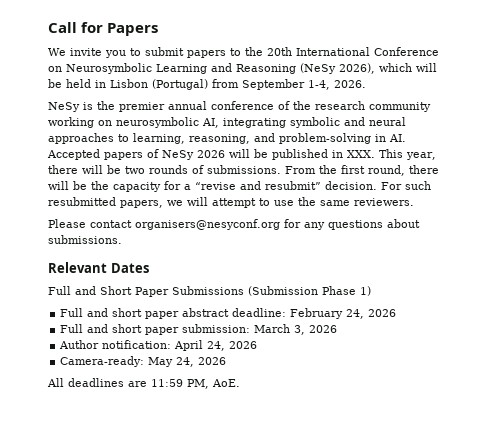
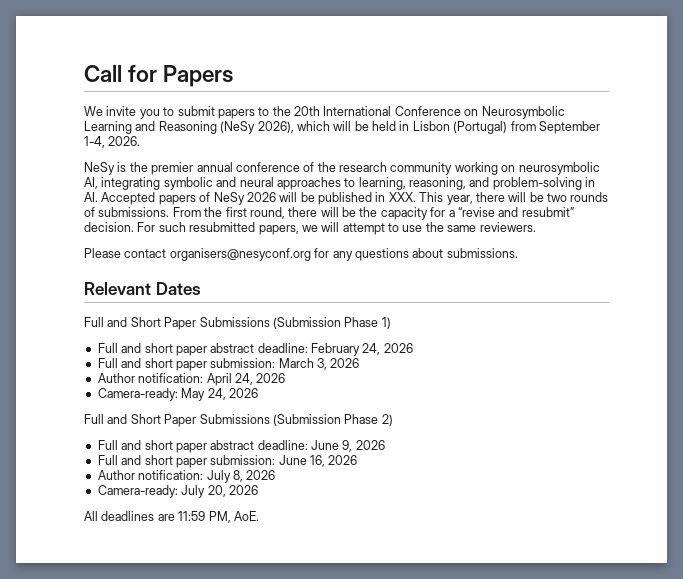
+ Full and Short Paper Submissions (Submission Phase 2)
+ Full and short paper abstract deadline: June 9, 2026
+ Full and short paper submission: June 16, 2026
+ Author notification: July 8, 2026
+ Camera-ready: July 20, 2026

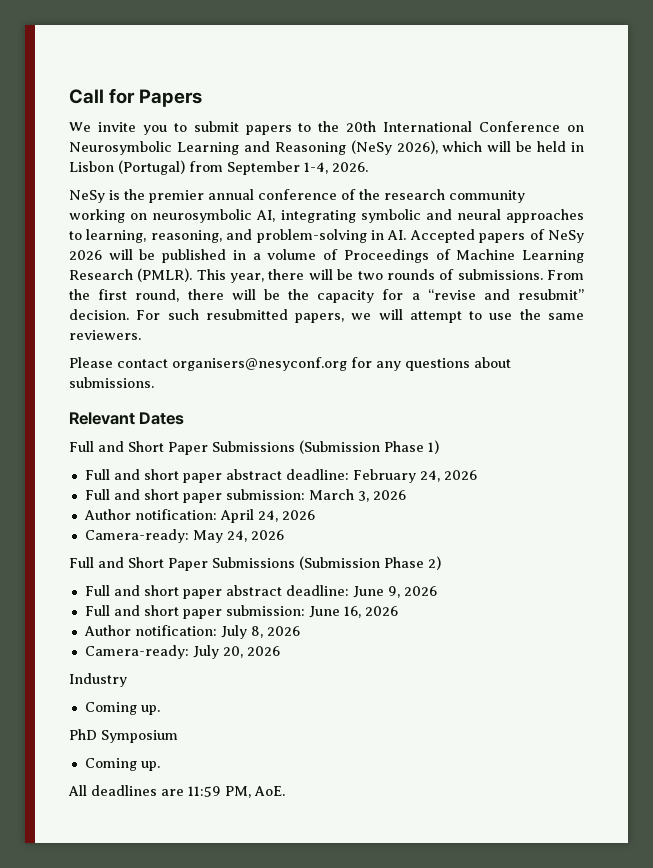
- NeSy is the premier annual conference of the research community working on neurosymbolic AI, integrating symbolic and neural approaches to learning, reasoning, and problem-solving in AI. Accepted papers of NeSy 2026 will be published in XXX. This year, there will be two rounds of submissions.
+ NeSy is the premier annual conference of the research community working on neurosymbolic AI, integrating symbolic and neural approaches to learning, reasoning, and problem-solving in AI. Accepted papers of NeSy 2026 will be published in a volume of Proceedings of Machine Learning Research (PMLR). This year, there will be two rounds of submissions.
+ Industry
+ Coming up.
+ PhD Symposium
+ Coming up.

